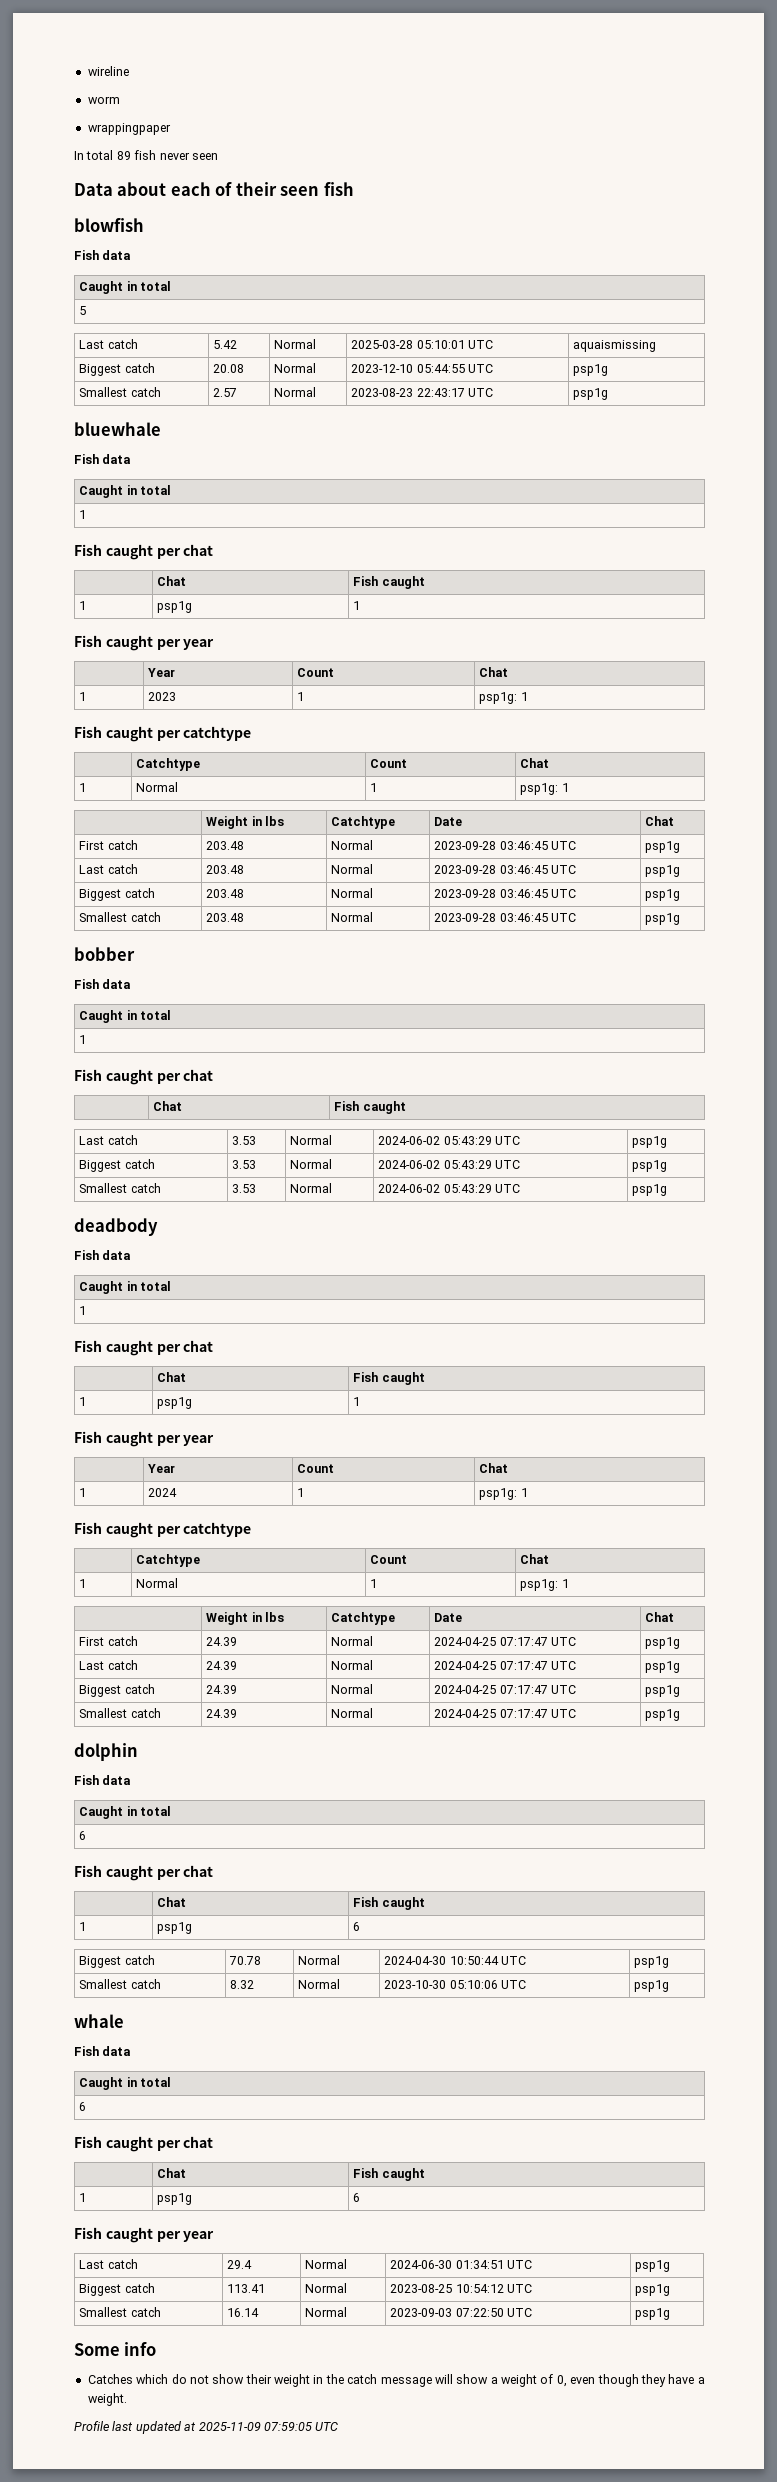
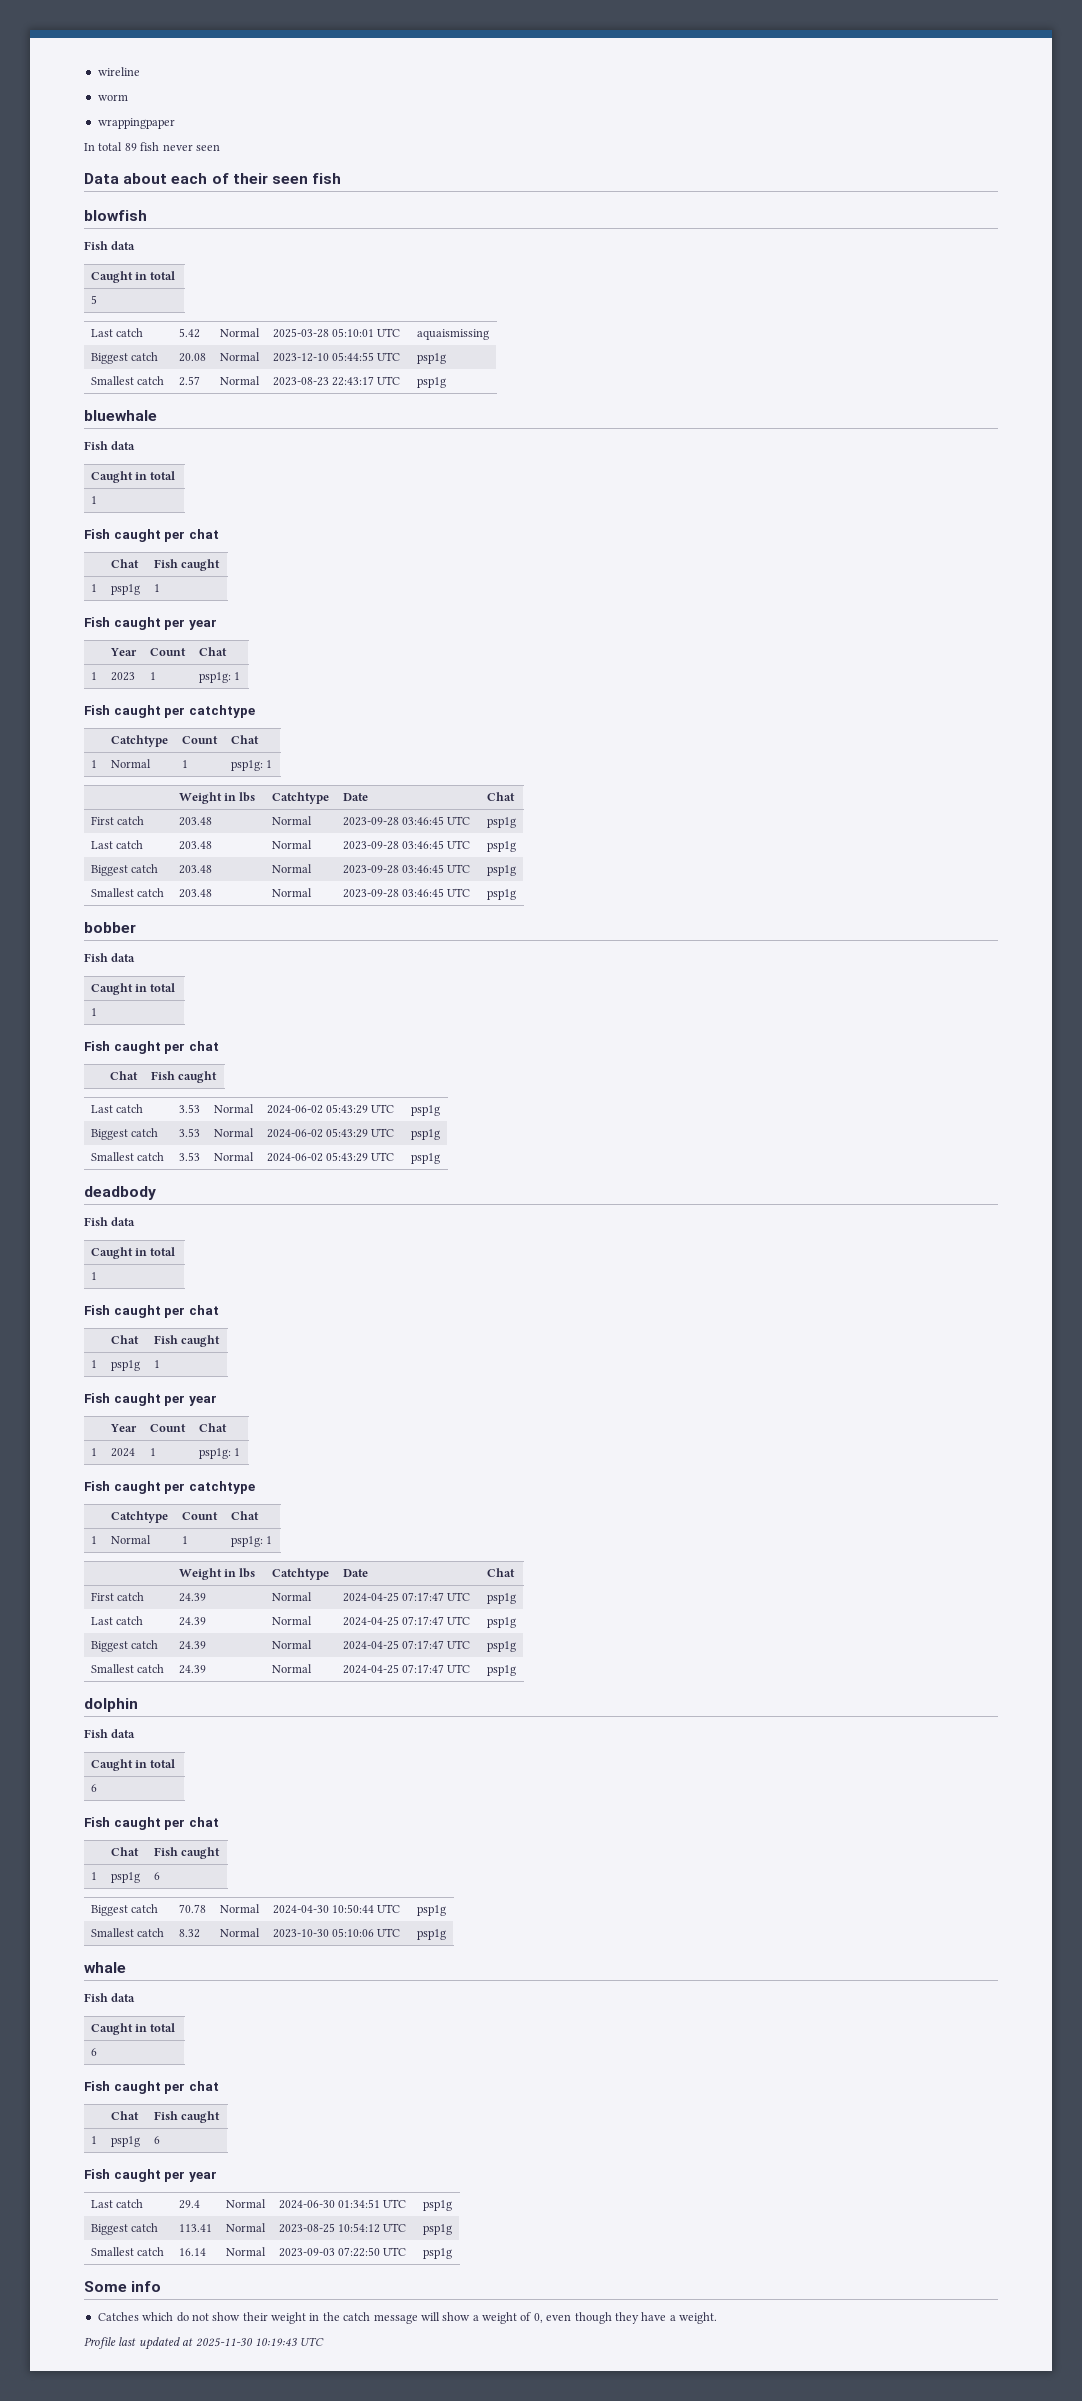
- Profile last updated at 2025-11-09 07:59:05 UTC
+ Profile last updated at 2025-11-30 10:19:43 UTC

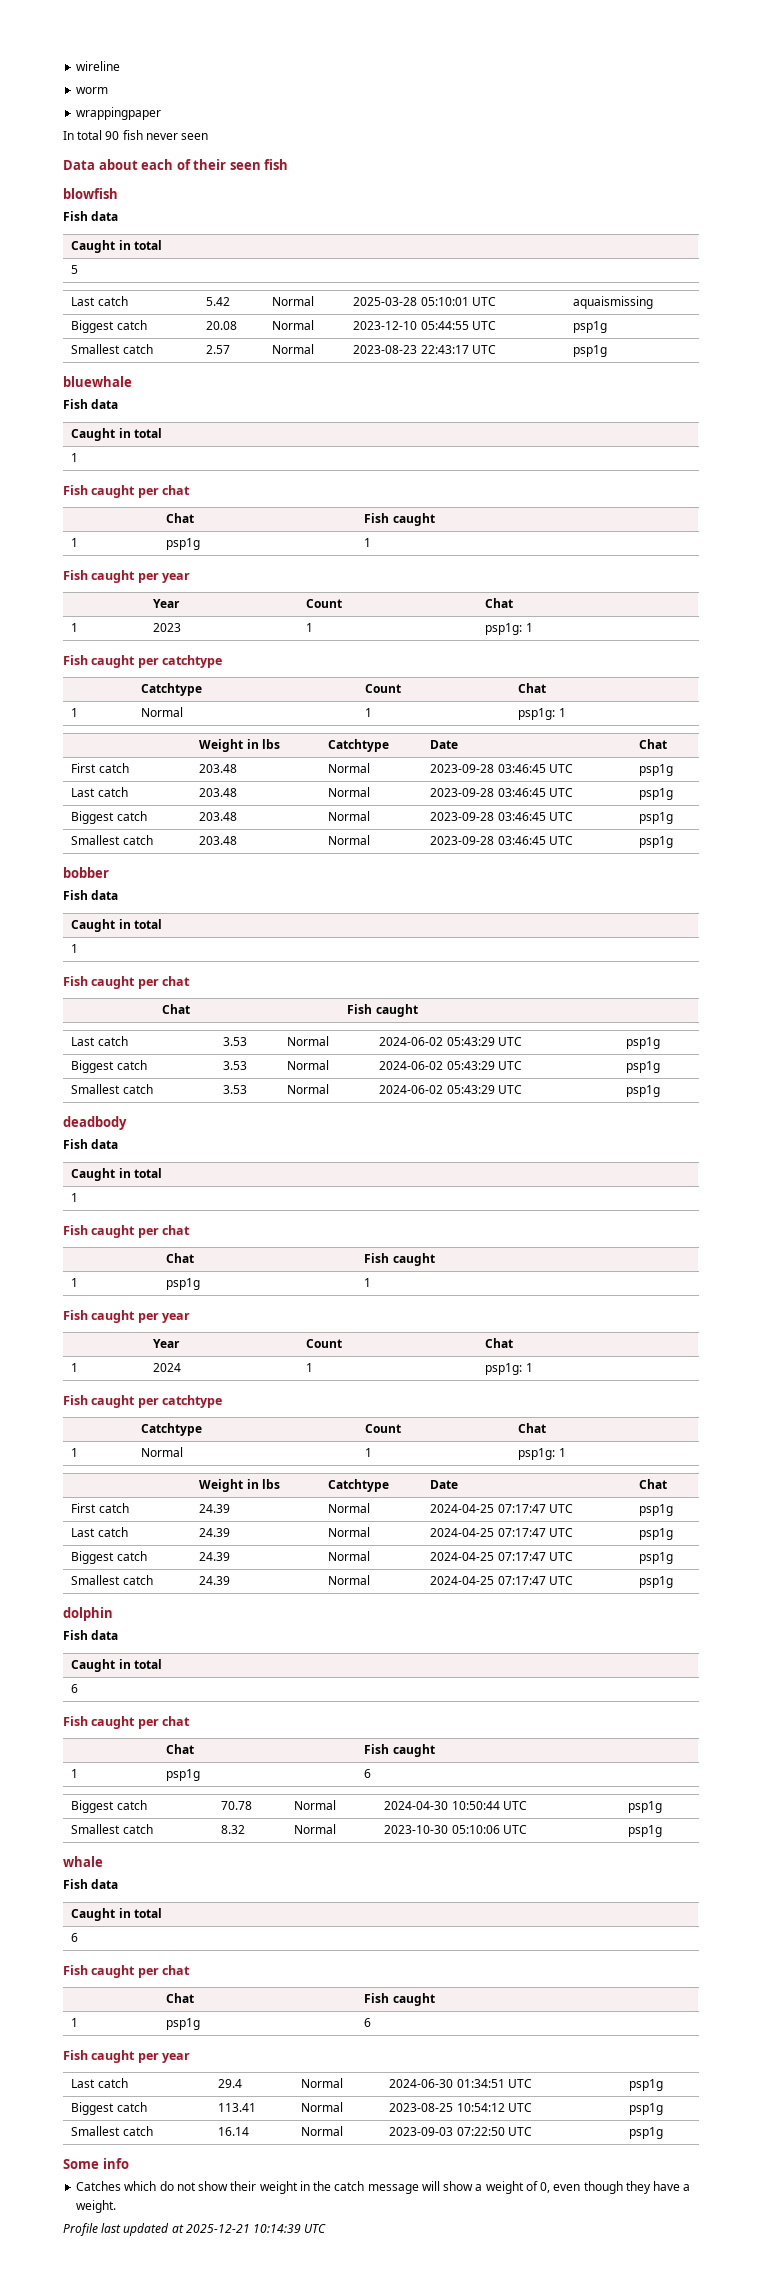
- In total 89 fish never seen
+ In total 90 fish never seen
- Profile last updated at 2025-11-30 10:19:43 UTC
+ Profile last updated at 2025-12-21 10:14:39 UTC

